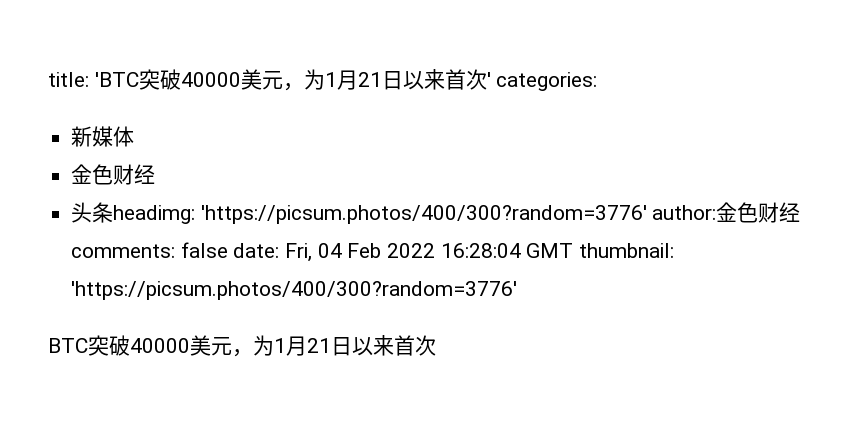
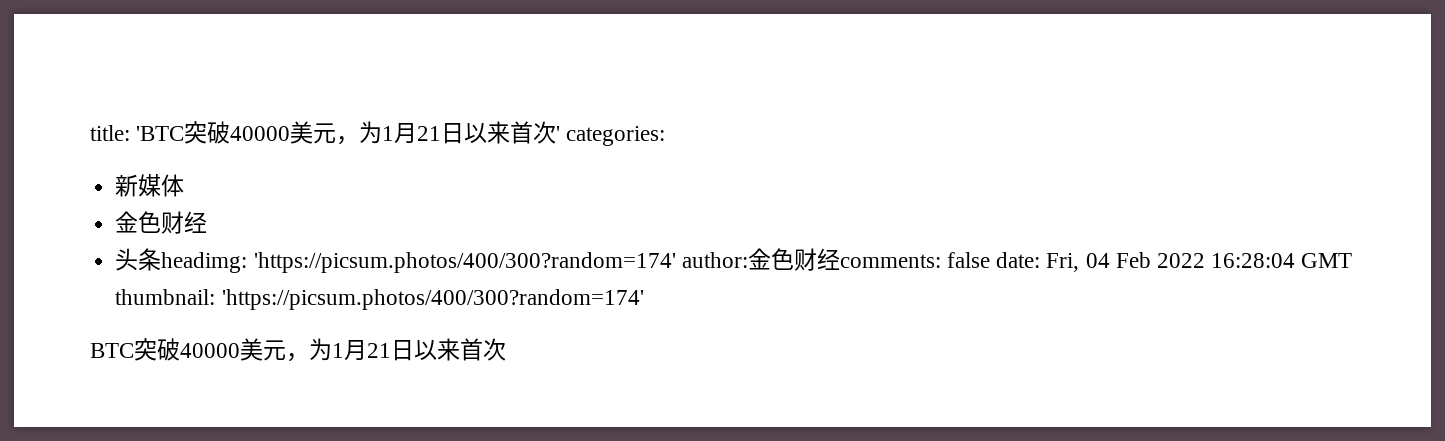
- 头条headimg: 'https://picsum.photos/400/300?random=3776' author:金色财经comments: false date: Fri, 04 Feb 2022 16:28:04 GMT thumbnail: 'https://picsum.photos/400/300?random=3776'
+ 头条headimg: 'https://picsum.photos/400/300?random=174' author:金色财经comments: false date: Fri, 04 Feb 2022 16:28:04 GMT thumbnail: 'https://picsum.photos/400/300?random=174'

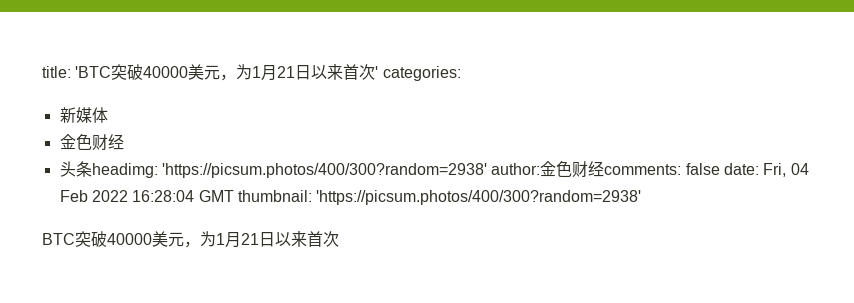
- 头条headimg: 'https://picsum.photos/400/300?random=174' author:金色财经comments: false date: Fri, 04 Feb 2022 16:28:04 GMT thumbnail: 'https://picsum.photos/400/300?random=174'
+ 头条headimg: 'https://picsum.photos/400/300?random=2938' author:金色财经comments: false date: Fri, 04 Feb 2022 16:28:04 GMT thumbnail: 'https://picsum.photos/400/300?random=2938'

